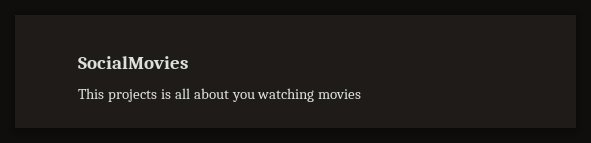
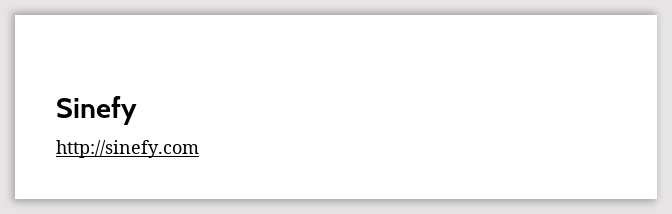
- SocialMovies
- This projects is all about you watching movies
+ Sinefy
+ http://sinefy.com

